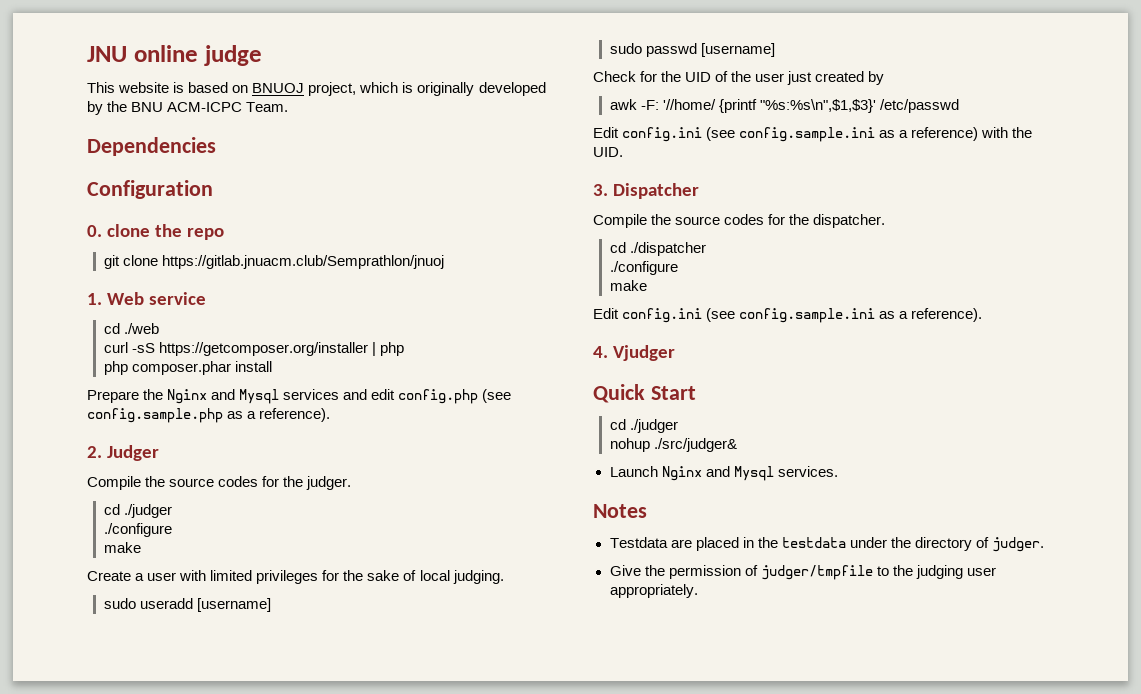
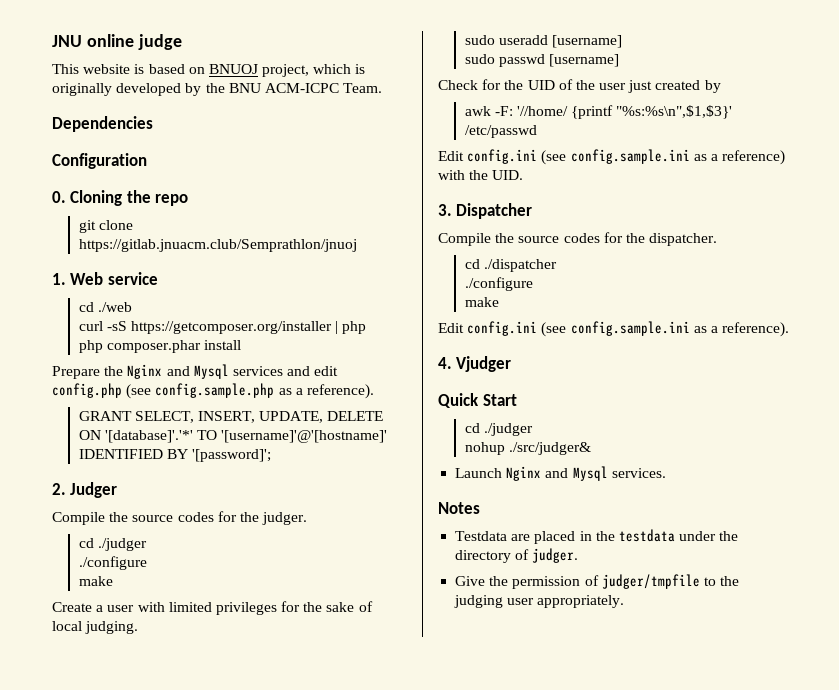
- 0. clone the repo
+ 0. Cloning the repo
+ GRANT SELECT, INSERT, UPDATE, DELETE ON '[database]'.'*' TO '[username]'@'[hostname]' IDENTIFIED BY '[password]';

